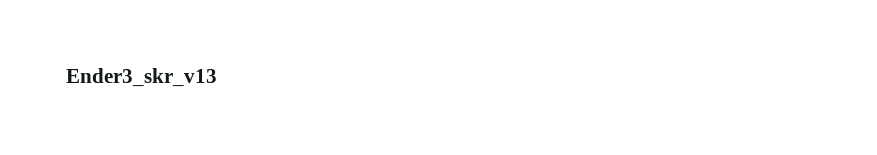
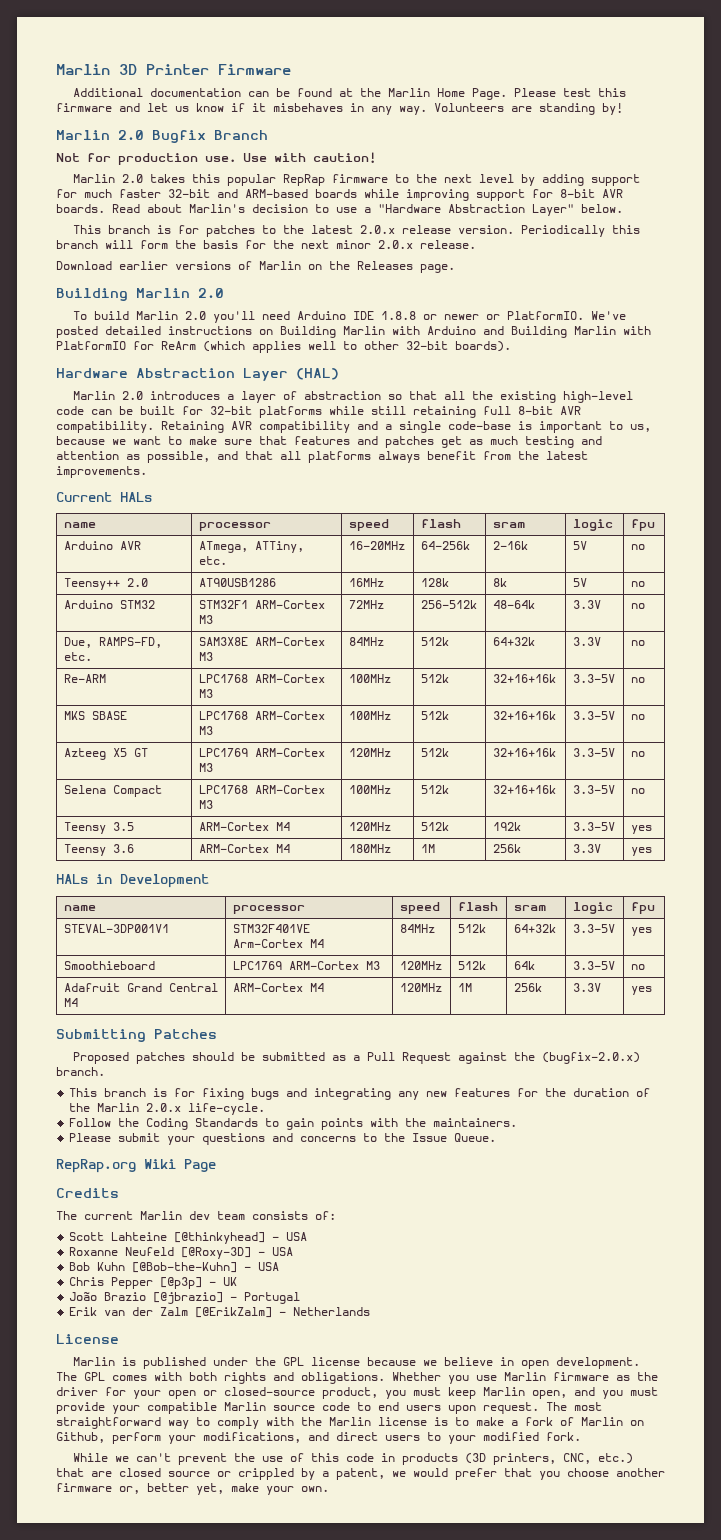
- Ender3_skr_v13
+ Marlin 3D Printer Firmware
+ Additional documentation can be found at the Marlin Home Page. Please test this firmware and let us know if it misbehaves in any way. Volunteers are standing by!
+ Marlin 2.0 Bugfix Branch
+ Not for production use. Use with caution!
+ Marlin 2.0 takes this popular RepRap firmware to the next level by adding support for much faster 32-bit and ARM-based boards while improving support for 8-bit AVR boards. Read about Marlin's decision to use a "Hardware Abstraction Layer" below.
+ This branch is for patches to the latest 2.0.x release version. Periodically this branch will form the basis for the next minor 2.0.x release.
+ Download earlier versions of Marlin on the Releases page.
+ Building Marlin 2.0
+ To build Marlin 2.0 you'll need Arduino IDE 1.8.8 or newer or PlatformIO. We've posted detailed instructions on Building Marlin with Arduino and Building Marlin with PlatformIO for ReArm (which applies well to other 32-bit boards).
+ Hardware Abstraction Layer (HAL)
+ Marlin 2.0 introduces a layer of abstraction so that all the existing high-level code can be built for 32-bit platforms while still retaining full 8-bit AVR compatibility. Retaining AVR compatibility and a single code-base is important to us, because we want to make sure that features and patches get as much testing and attention as possible, and that all platforms always benefit from the latest improvements.
+ Current HALs
+ name | processor | speed | flash | sram | logic | fpu
+ Arduino AVR | ATmega, ATTiny, etc. | 16-20MHz | 64-256k | 2-16k | 5V | no
+ Teensy++ 2.0 | AT90USB1286 | 16MHz | 128k | 8k | 5V | no
+ Arduino STM32 | STM32F1 ARM-Cortex M3 | 72MHz | 256-512k | 48-64k | 3.3V | no
+ Due, RAMPS-FD, etc. | SAM3X8E ARM-Cortex M3 | 84MHz | 512k | 64+32k | 3.3V | no
+ Re-ARM | LPC1768 ARM-Cortex M3 | 100MHz | 512k | 32+16+16k | 3.3-5V | no
+ MKS SBASE | LPC1768 ARM-Cortex M3 | 100MHz | 512k | 32+16+16k | 3.3-5V | no
+ Azteeg X5 GT | LPC1769 ARM-Cortex M3 | 120MHz | 512k | 32+16+16k | 3.3-5V | no
+ Selena Compact | LPC1768 ARM-Cortex M3 | 100MHz | 512k | 32+16+16k | 3.3-5V | no
+ Teensy 3.5 | ARM-Cortex M4 | 120MHz | 512k | 192k | 3.3-5V | yes
+ Teensy 3.6 | ARM-Cortex M4 | 180MHz | 1M | 256k | 3.3V | yes
+ HALs in Development
+ name | processor | speed | flash | sram | logic | fpu
+ STEVAL-3DP001V1 | STM32F401VE Arm-Cortex M4 | 84MHz | 512k | 64+32k | 3.3-5V | yes
+ Smoothieboard | LPC1769 ARM-Cortex M3 | 120MHz | 512k | 64k | 3.3-5V | no
+ Adafruit Grand Central M4 | ARM-Cortex M4 | 120MHz | 1M | 256k | 3.3V | yes
+ Submitting Patches
+ Proposed patches should be submitted as a Pull Request against the (bugfix-2.0.x) branch.
+ This branch is for fixing bugs and integrating any new features for the duration of the Marlin 2.0.x life-cycle.
+ Follow the Coding Standards to gain points with the maintainers.
+ Please submit your questions and concerns to the Issue Queue.
+ RepRap.org Wiki Page
+ Credits
+ The current Marlin dev team consists of:
+ Scott Lahteine [@thinkyhead] - USA
+ Roxanne Neufeld [@Roxy-3D] - USA
+ Bob Kuhn [@Bob-the-Kuhn] - USA
+ Chris Pepper [@p3p] - UK
+ João Brazio [@jbrazio] - Portugal
+ Erik van der Zalm [@ErikZalm] - Netherlands
+ License
+ Marlin is published under the GPL license because we believe in open development. The GPL comes with both rights and obligations. Whether you use Marlin firmware as the driver for your open or closed-source product, you must keep Marlin open, and you must provide your compatible Marlin source code to end users upon request. The most straightforward way to comply with the Marlin license is to make a fork of Marlin on Github, perform your modifications, and direct users to your modified fork.
+ While we can't prevent the use of this code in products (3D printers, CNC, etc.) that are closed source or crippled by a patent, we would prefer that you choose another firmware or, better yet, make your own.

